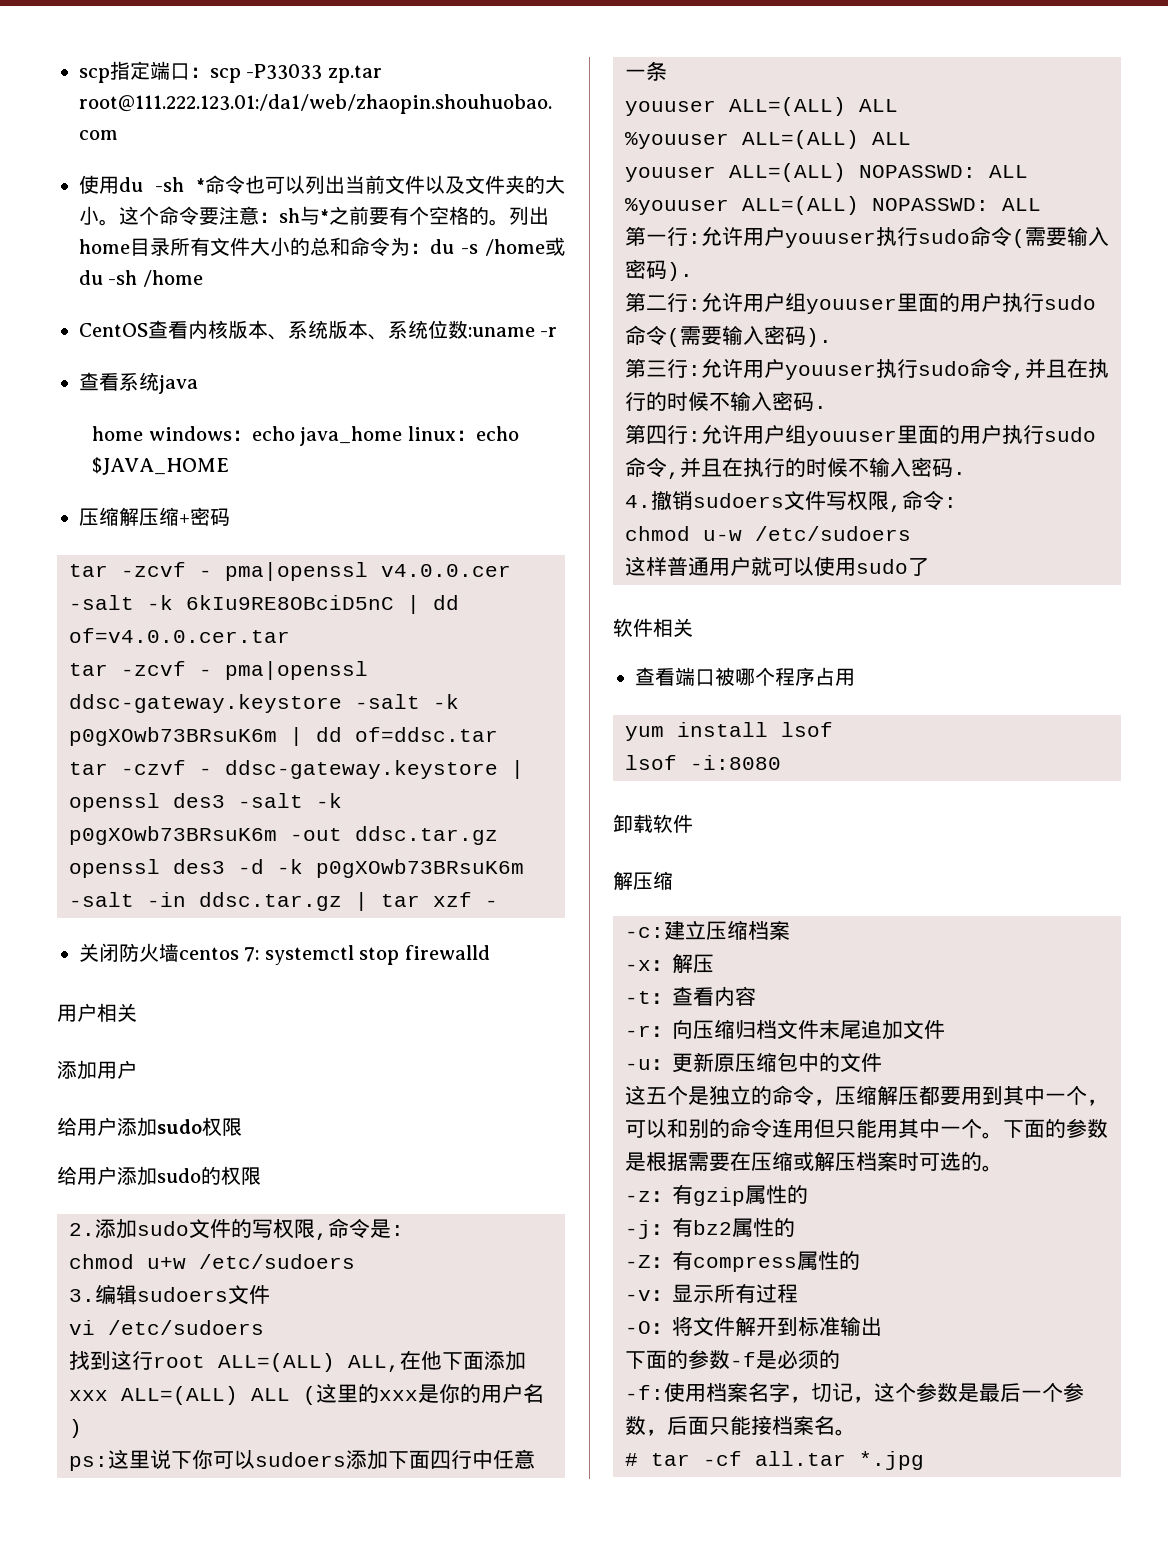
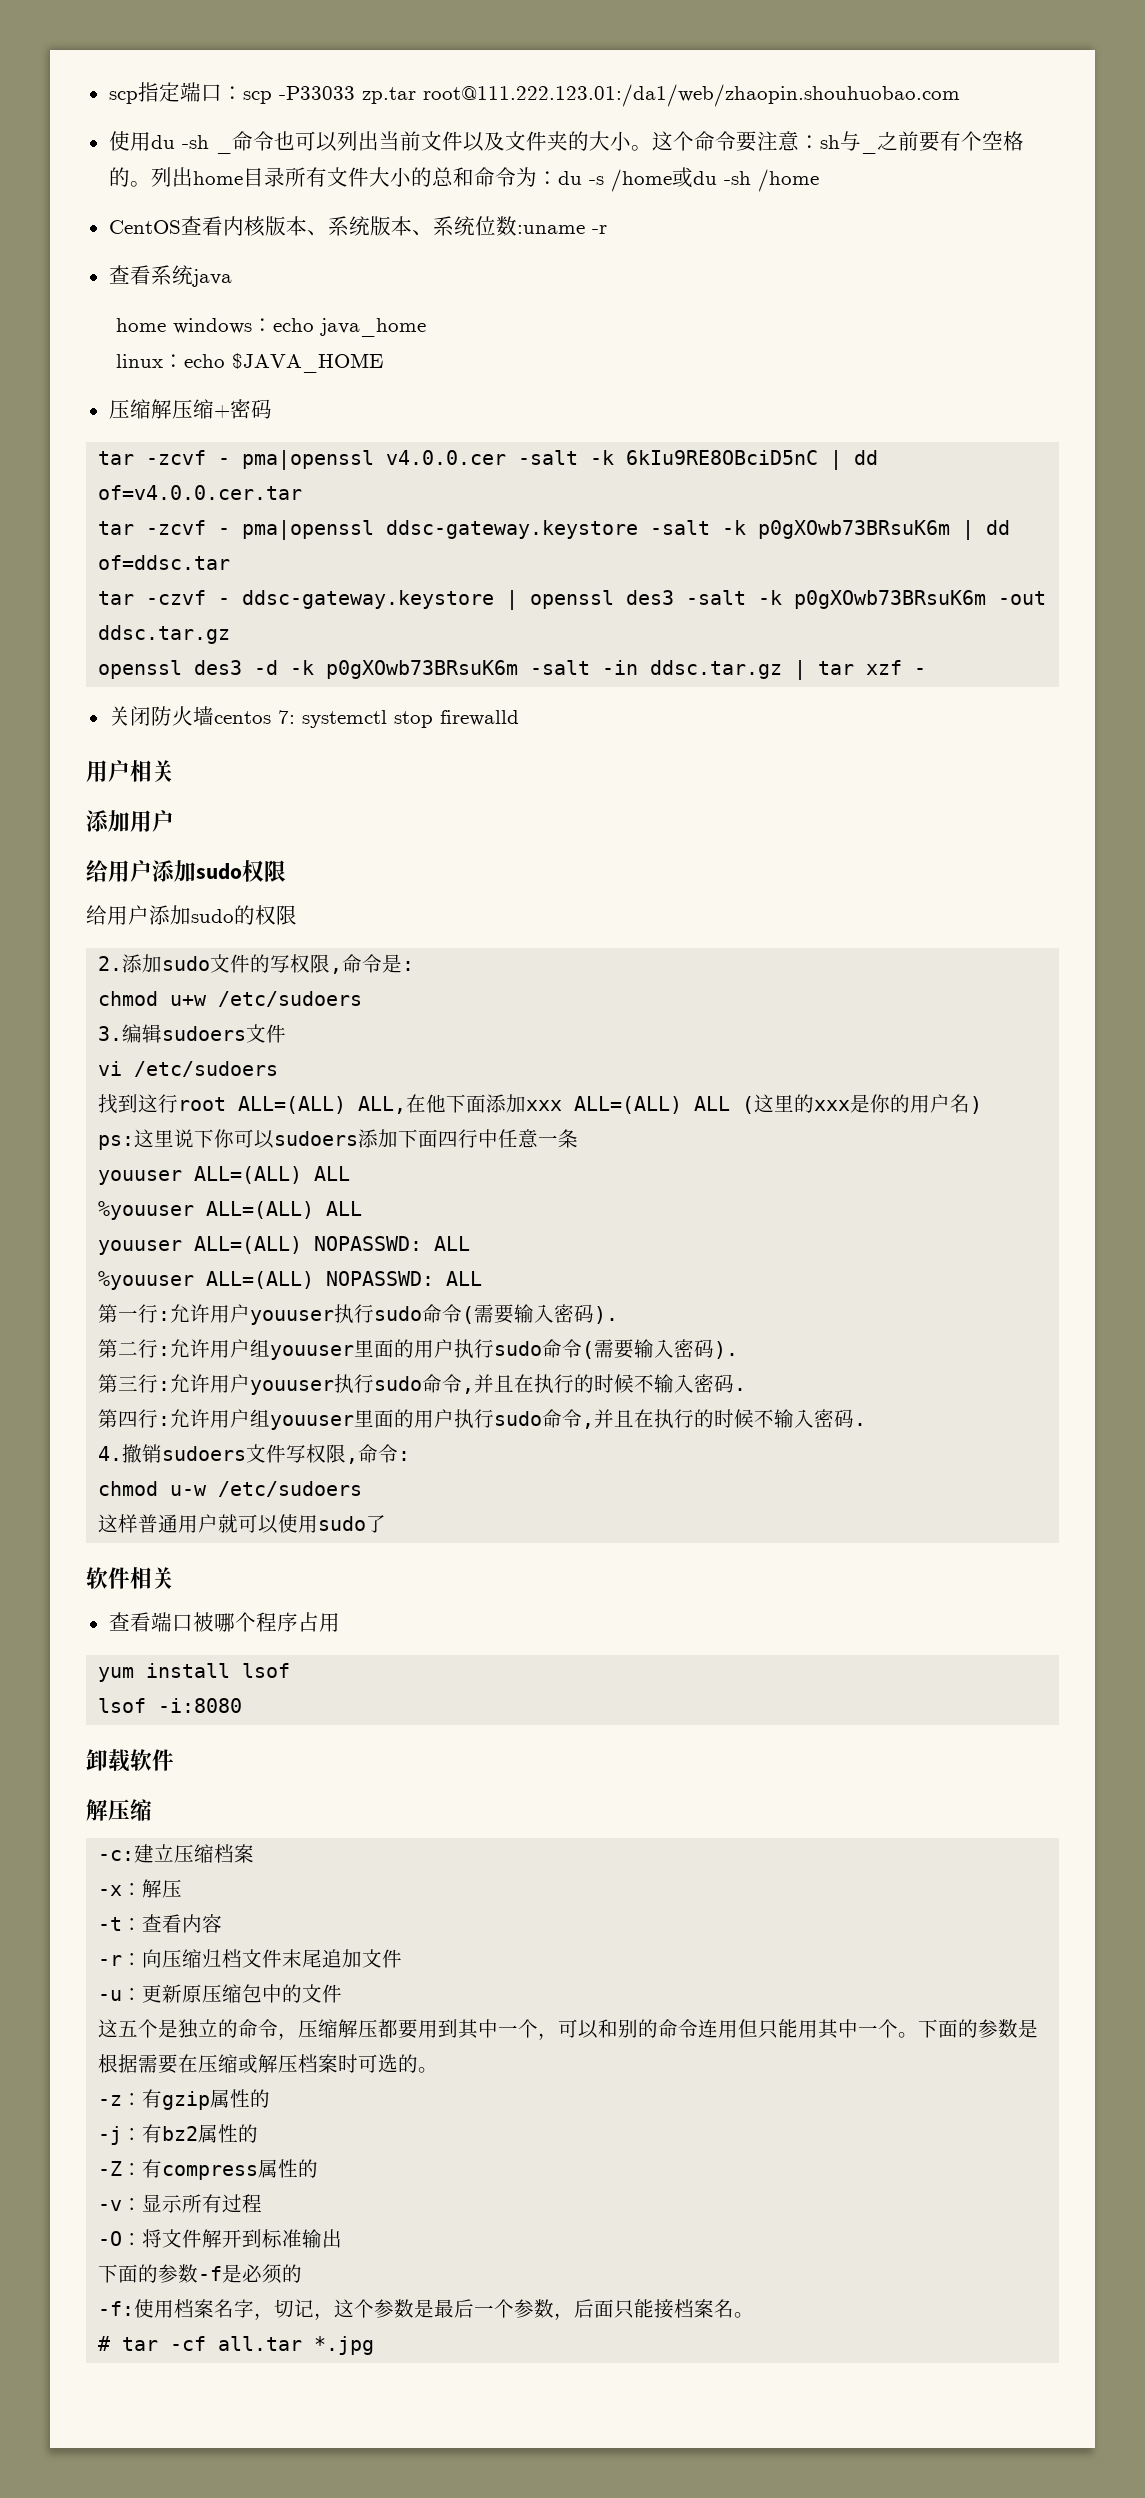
- 使用du -sh *命令也可以列出当前文件以及文件夹的大小。
+ 使用du -sh _命令也可以列出当前文件以及文件夹的大小。
- 这个命令要注意：sh与*之前要有个空格的。
+ 这个命令要注意：sh与_之前要有个空格的。
- home windows：echo java_home linux：echo $JAVA_HOME
+ home windows：echo java_home
+ linux：echo $JAVA_HOME

